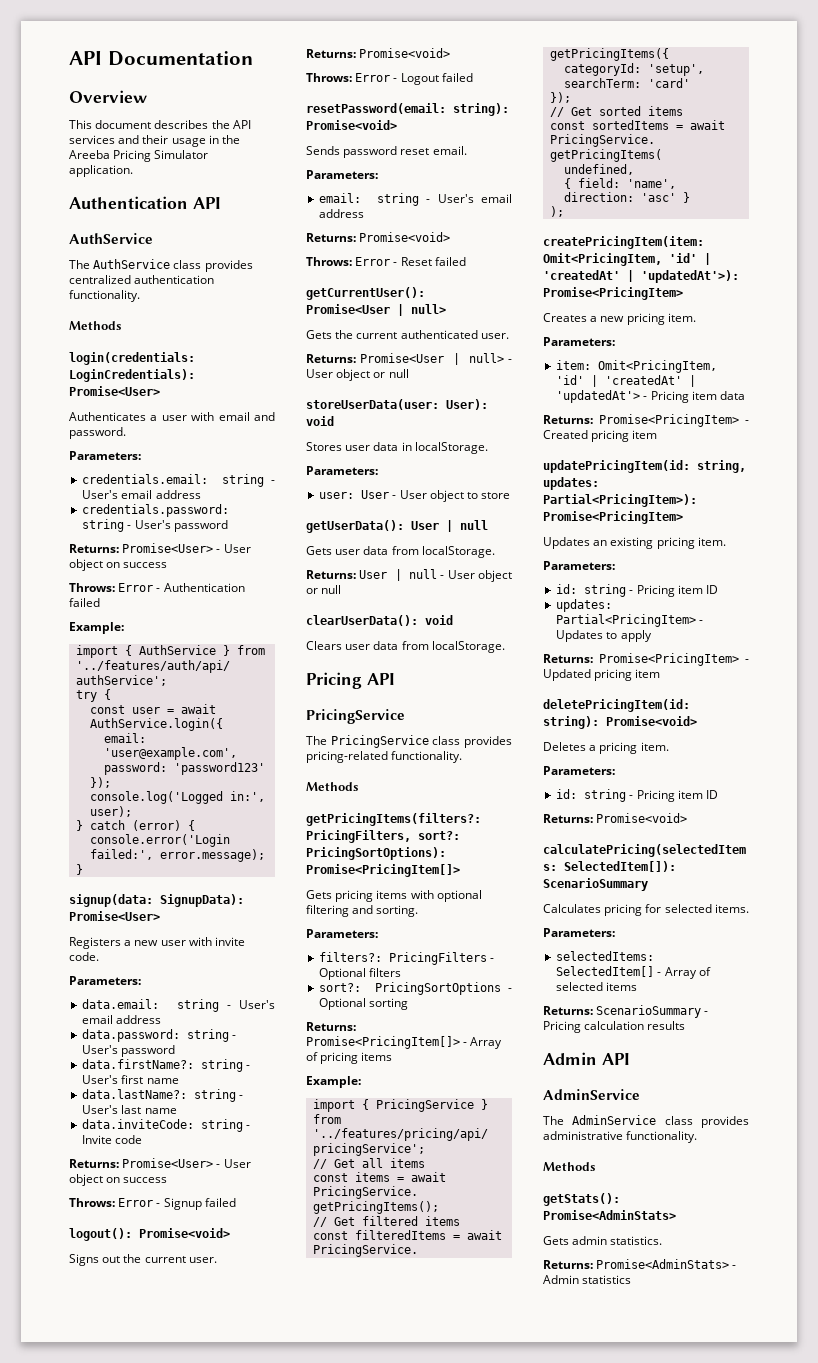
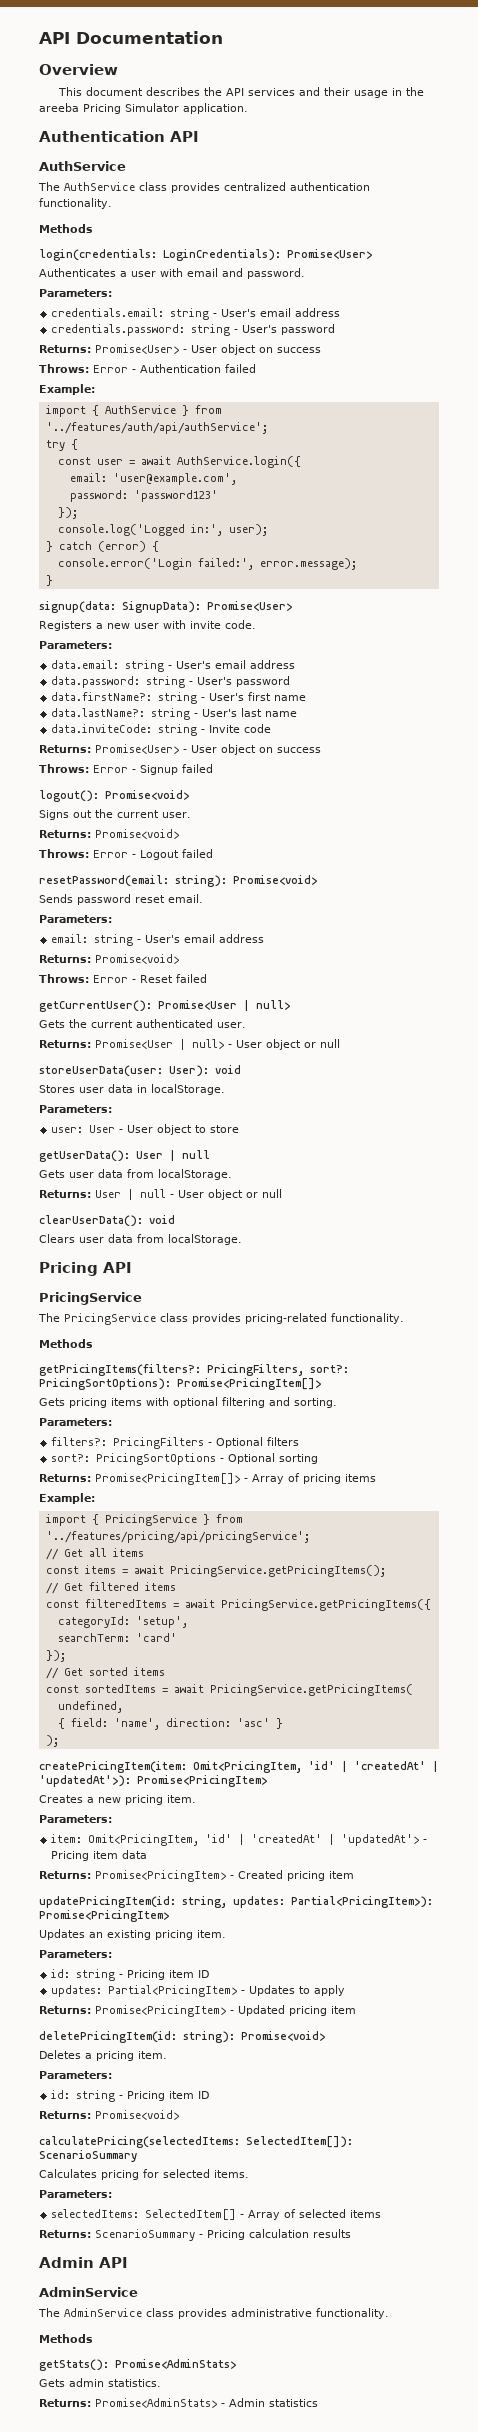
- This document describes the API services and their usage in the Areeba Pricing Simulator application.
+ This document describes the API services and their usage in the areeba Pricing Simulator application.

